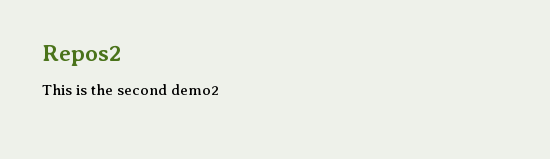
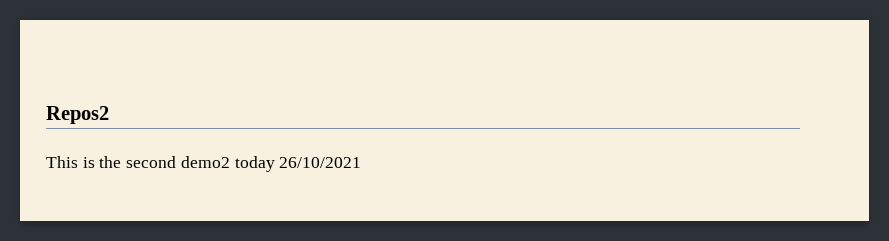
- This is the second demo2
+ This is the second demo2 today 26/10/2021

